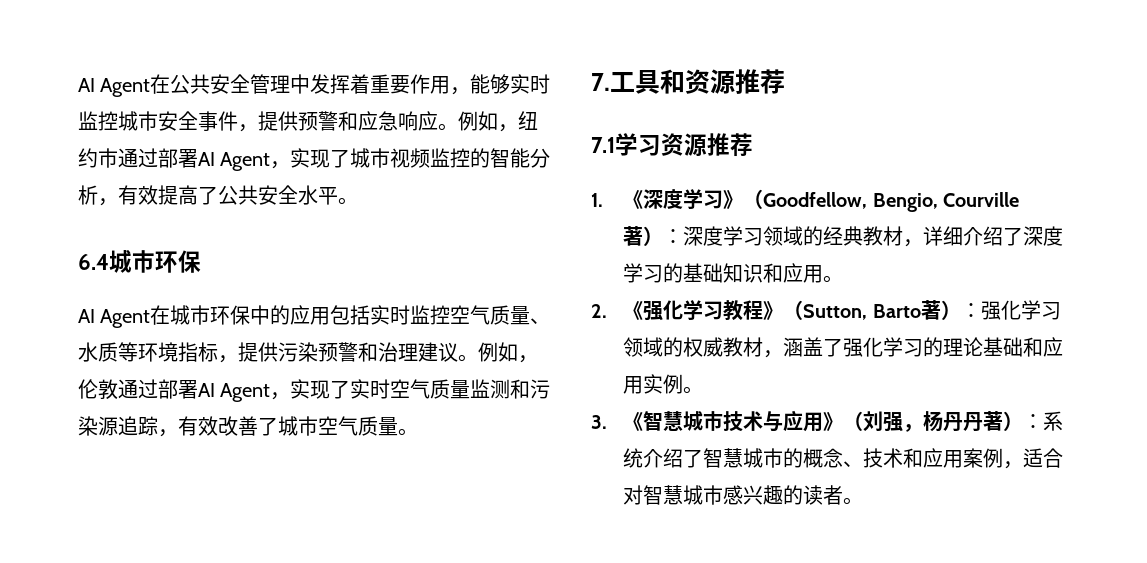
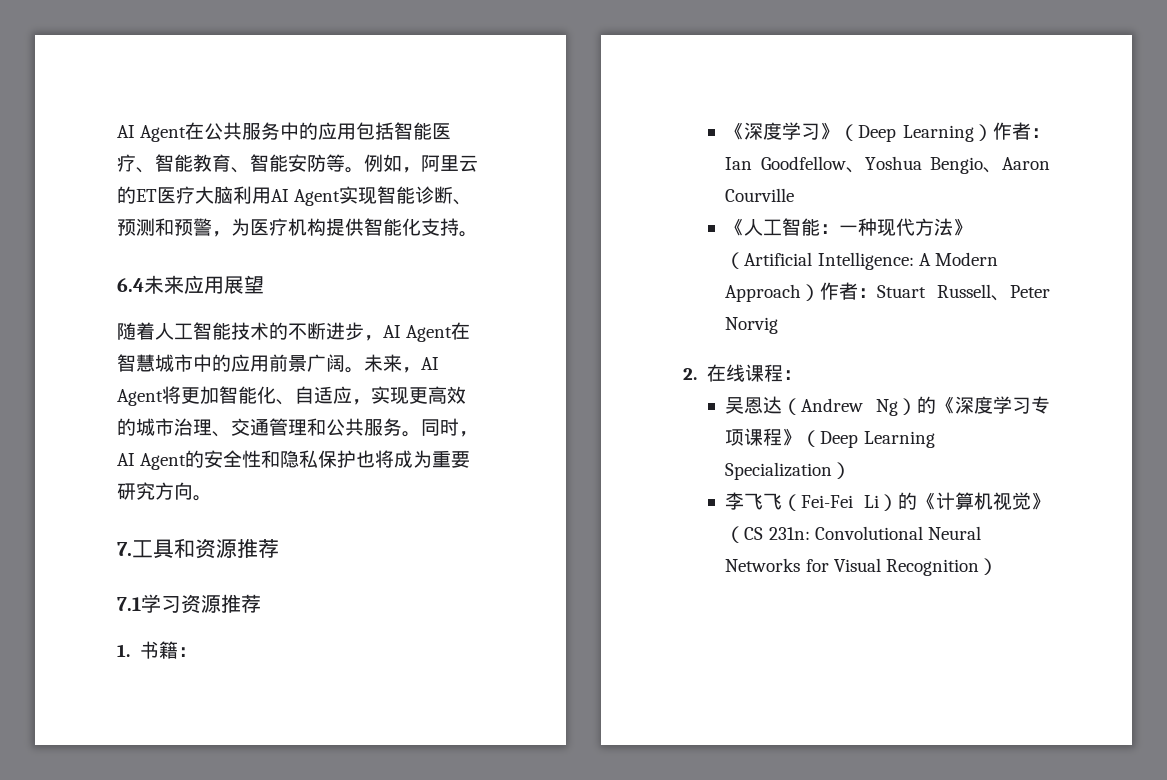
- AI Agent在公共安全管理中发挥着重要作用，能够实时监控城市安全事件，提供预警和应急响应。例如，纽约市通过部署AI Agent，实现了城市视频监控的智能分析，有效提高了公共安全水平。
- 6.4城市环保
- AI Agent在城市环保中的应用包括实时监控空气质量、水质等环境指标，提供污染预警和治理建议。例如，伦敦通过部署AI Agent，实现了实时空气质量监测和污染源追踪，有效改善了城市空气质量。
+ AI Agent在公共服务中的应用包括智能医疗、智能教育、智能安防等。例如，阿里云的ET医疗大脑利用AI Agent实现智能诊断、预测和预警，为医疗机构提供智能化支持。
+ 6.4未来应用展望
+ 随着人工智能技术的不断进步，AI Agent在智慧城市中的应用前景广阔。未来，AI Agent将更加智能化、自适应，实现更高效的城市治理、交通管理和公共服务。同时，AI Agent的安全性和隐私保护也将成为重要研究方向。
- 1.《深度学习》（Goodfellow, Bengio, Courville著）：深度学习领域的经典教材，详细介绍了深度学习的基础知识和应用。
- 2.《强化学习教程》（Sutton, Barto著）：强化学习领域的权威教材，涵盖了强化学习的理论基础和应用实例。
- 3.《智慧城市技术与应用》（刘强，杨丹丹著）：系统介绍了智慧城市的概念、技术和应用案例，适合对智慧城市感兴趣的读者。
+ 1.书籍：
+ 《深度学习》（Deep Learning）作者：Ian Goodfellow、Yoshua Bengio、Aaron Courville
+ 《人工智能：一种现代方法》（Artificial Intelligence: A Modern Approach）作者：Stuart Russell、Peter Norvig
+ 2.在线课程：
+ 吴恩达（Andrew Ng）的《深度学习专项课程》（Deep Learning Specialization）
+ 李飞飞（Fei-Fei Li）的《计算机视觉》（CS 231n: Convolutional Neural Networks for Visual Recognition）

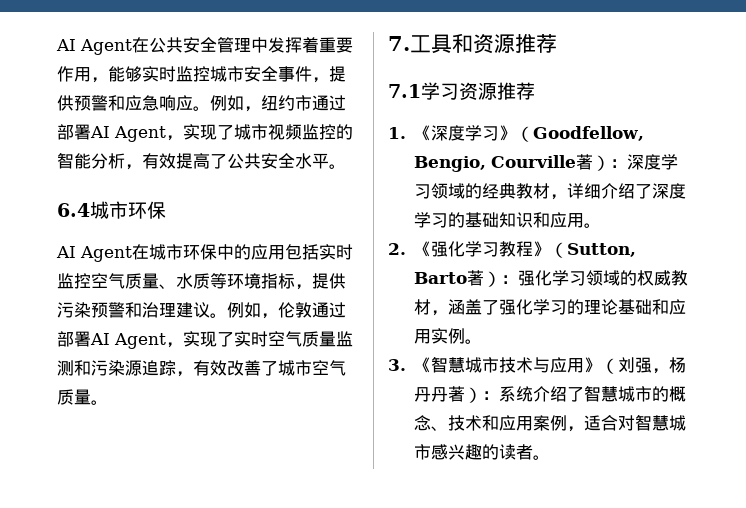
- AI Agent在公共服务中的应用包括智能医疗、智能教育、智能安防等。例如，阿里云的ET医疗大脑利用AI Agent实现智能诊断、预测和预警，为医疗机构提供智能化支持。
- 6.4未来应用展望
- 随着人工智能技术的不断进步，AI Agent在智慧城市中的应用前景广阔。未来，AI Agent将更加智能化、自适应，实现更高效的城市治理、交通管理和公共服务。同时，AI Agent的安全性和隐私保护也将成为重要研究方向。
+ AI Agent在公共安全管理中发挥着重要作用，能够实时监控城市安全事件，提供预警和应急响应。例如，纽约市通过部署AI Agent，实现了城市视频监控的智能分析，有效提高了公共安全水平。
+ 6.4城市环保
+ AI Agent在城市环保中的应用包括实时监控空气质量、水质等环境指标，提供污染预警和治理建议。例如，伦敦通过部署AI Agent，实现了实时空气质量监测和污染源追踪，有效改善了城市空气质量。
- 1.书籍：
- 《深度学习》（Deep Learning）作者：Ian Goodfellow、Yoshua Bengio、Aaron Courville
- 《人工智能：一种现代方法》（Artificial Intelligence: A Modern Approach）作者：Stuart Russell、Peter Norvig
- 2.在线课程：
- 吴恩达（Andrew Ng）的《深度学习专项课程》（Deep Learning Specialization）
- 李飞飞（Fei-Fei Li）的《计算机视觉》（CS 231n: Convolutional Neural Networks for Visual Recognition）
+ 1.《深度学习》（Goodfellow, Bengio, Courville著）：深度学习领域的经典教材，详细介绍了深度学习的基础知识和应用。
+ 2.《强化学习教程》（Sutton, Barto著）：强化学习领域的权威教材，涵盖了强化学习的理论基础和应用实例。
+ 3.《智慧城市技术与应用》（刘强，杨丹丹著）：系统介绍了智慧城市的概念、技术和应用案例，适合对智慧城市感兴趣的读者。

